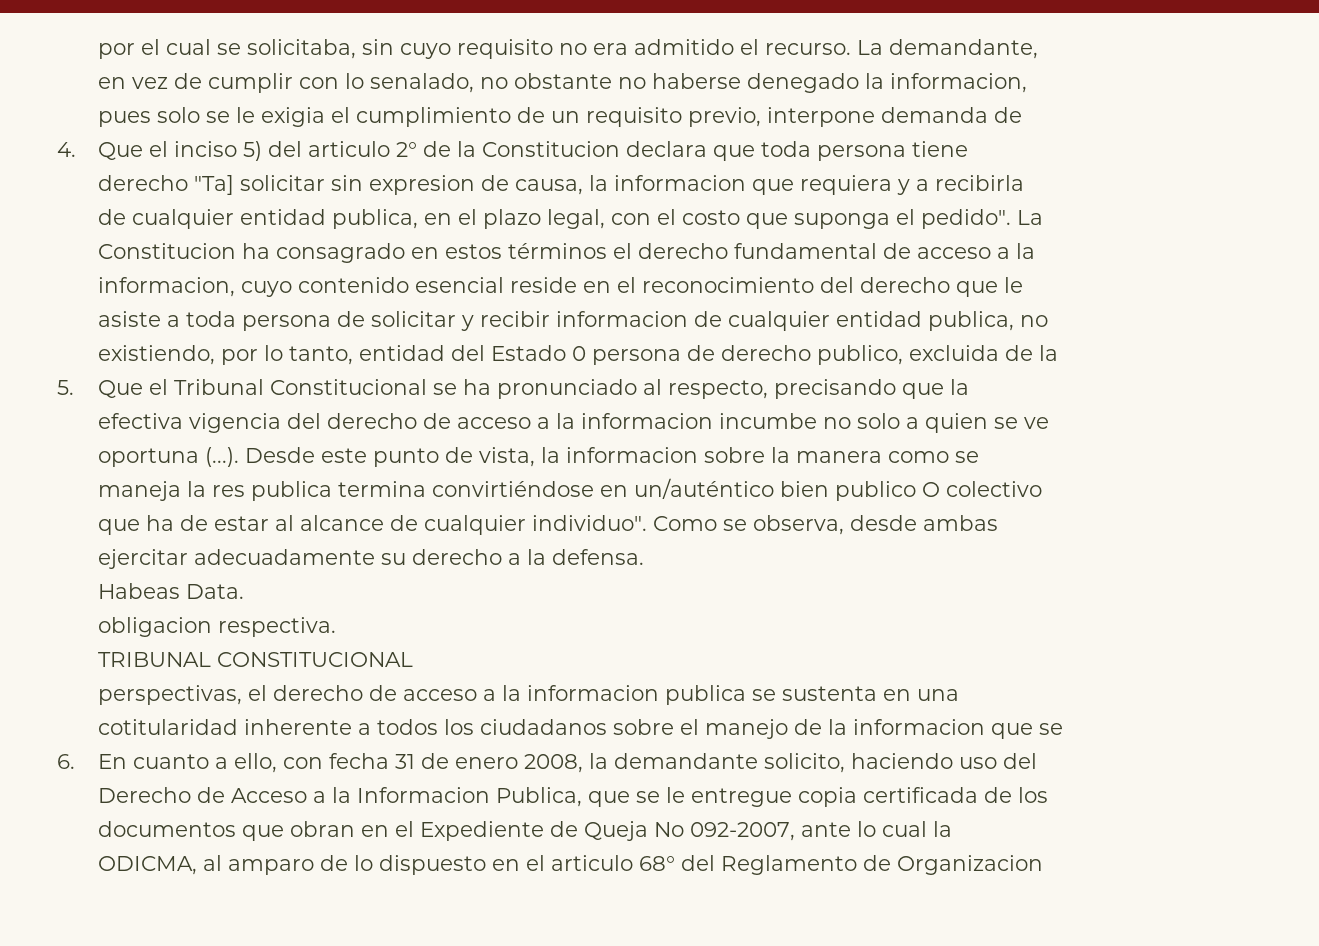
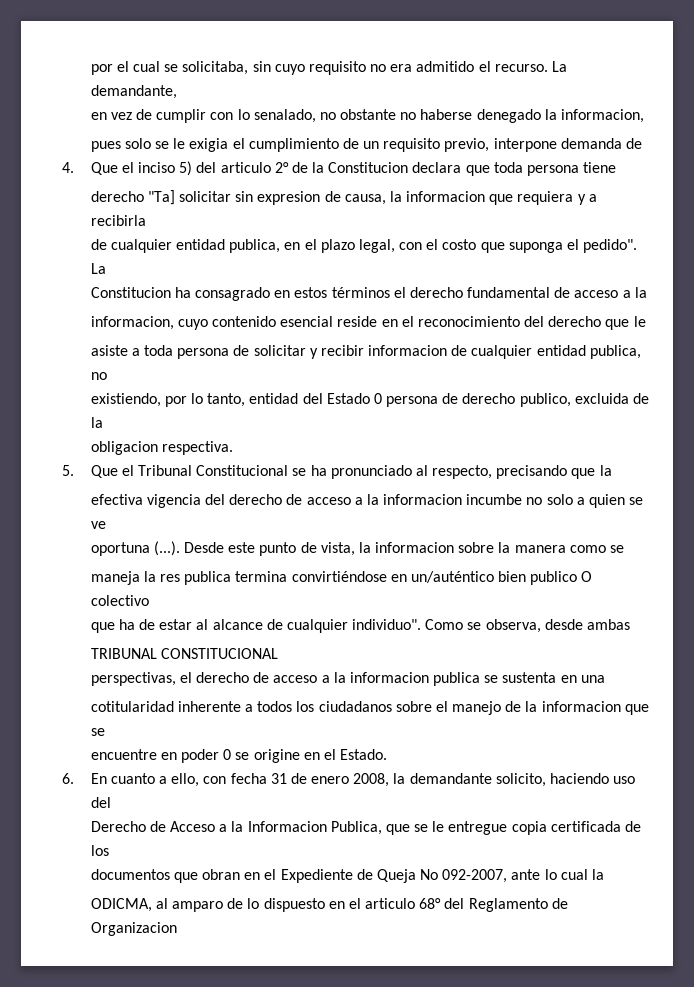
+ obligacion respectiva.
- ejercitar adecuadamente su derecho a la defensa.
- Habeas Data.
- obligacion respectiva.
+ encuentre en poder 0 se origine en el Estado.

